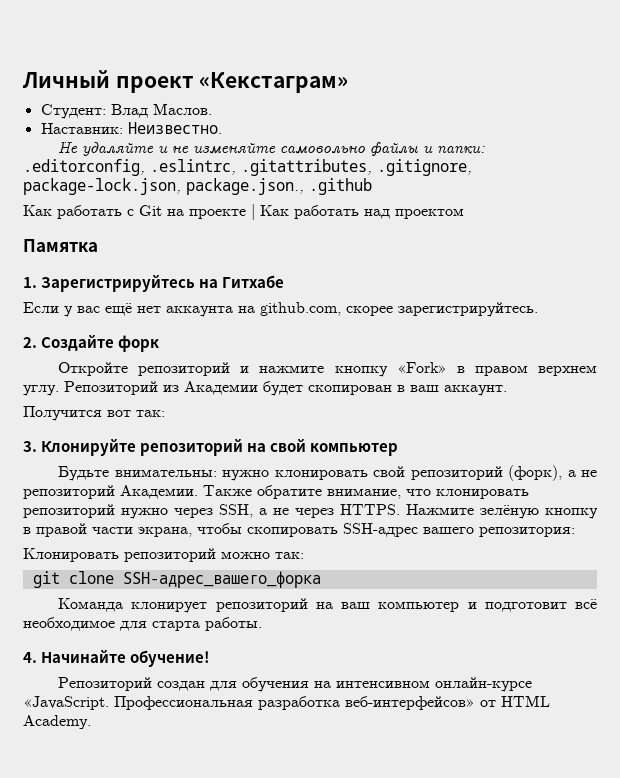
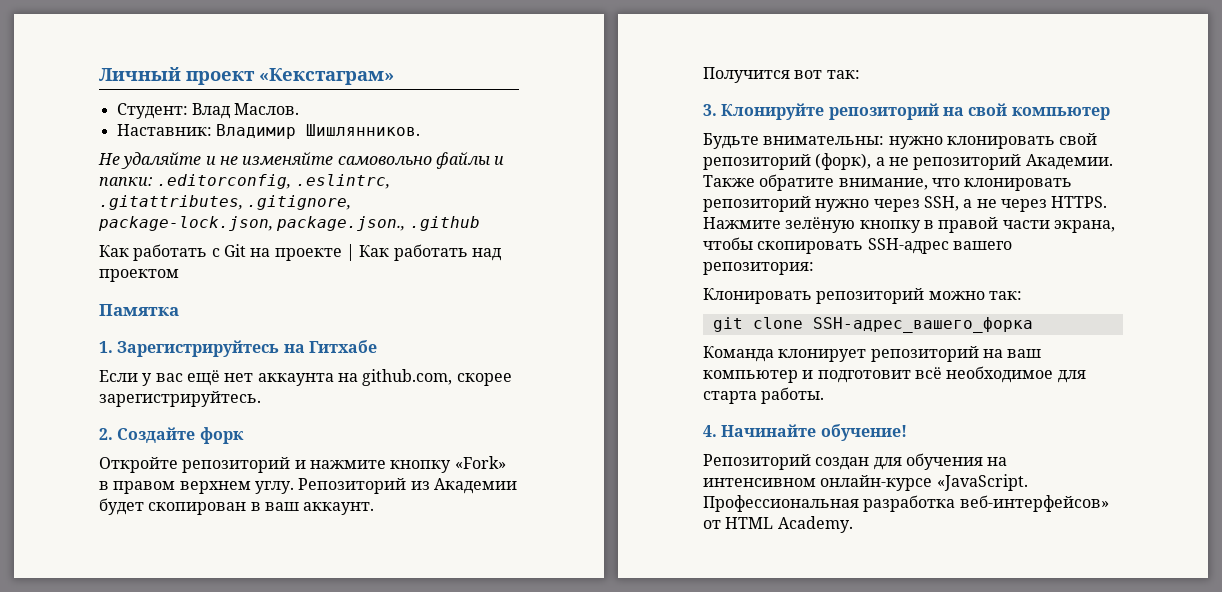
- Наставник: Неизвестно.
+ Наставник: Владимир Шишлянников.

